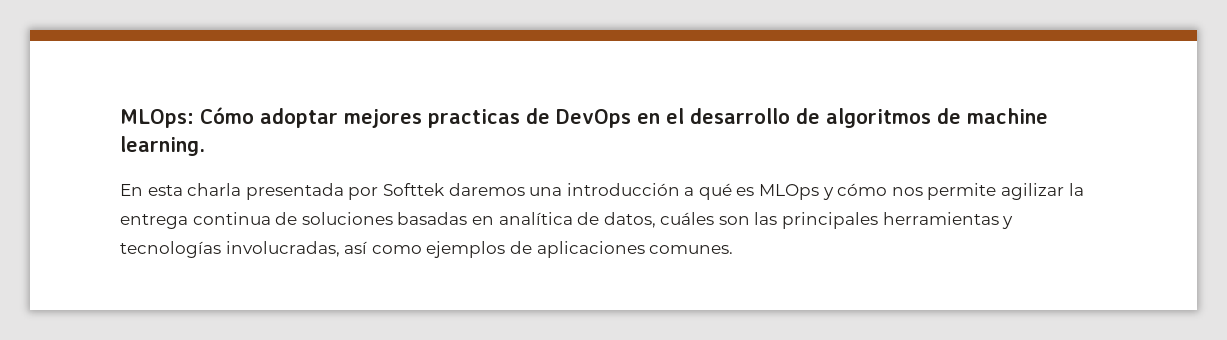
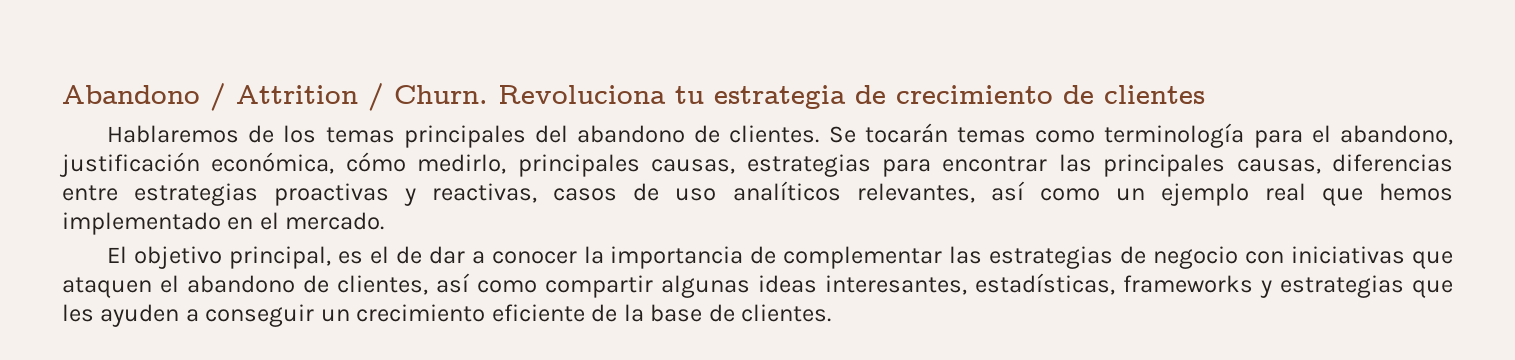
- MLOps: Cómo adoptar mejores practicas de DevOps en el desarrollo de algoritmos de machine learning.
- En esta charla presentada por Softtek daremos una introducción a qué es MLOps y cómo nos permite agilizar la entrega continua de soluciones basadas en analítica de datos, cuáles son las principales herramientas y tecnologías involucradas, así como ejemplos de aplicaciones comunes.
+ Abandono / Attrition / Churn. Revoluciona tu estrategia de crecimiento de clientes
+ Hablaremos de los temas principales del abandono de clientes. Se tocarán temas como terminología para el abandono, justificación económica, cómo medirlo, principales causas, estrategias para encontrar las principales causas, diferencias entre estrategias proactivas y reactivas, casos de uso analíticos relevantes, así como un ejemplo real que hemos implementado en el mercado.
+ El objetivo principal, es el de dar a conocer la importancia de complementar las estrategias de negocio con iniciativas que ataquen el abandono de clientes, así como compartir algunas ideas interesantes, estadísticas, frameworks y estrategias que les ayuden a conseguir un crecimiento eficiente de la base de clientes.

